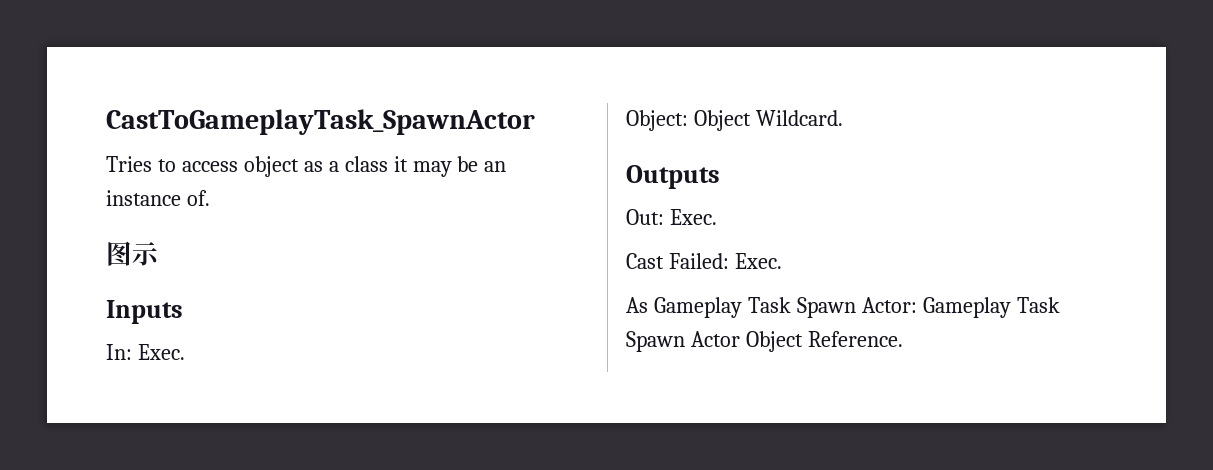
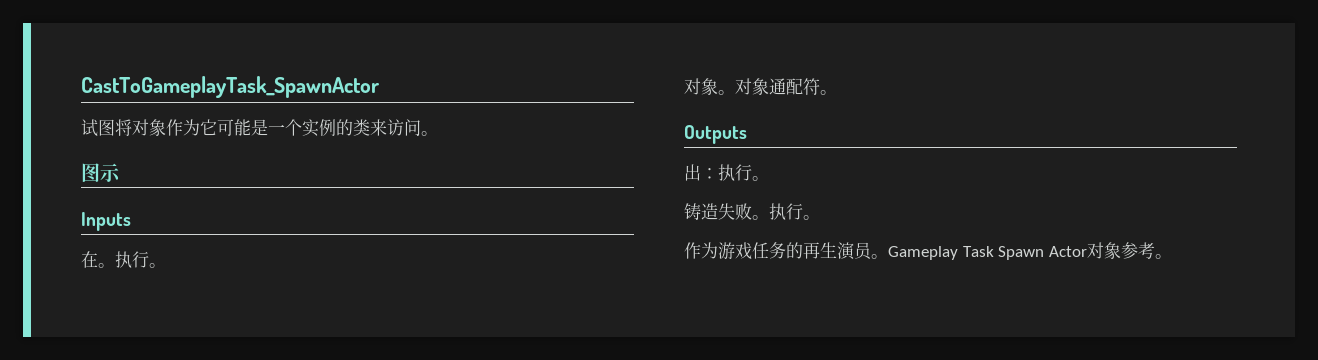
- Tries to access object as a class it may be an instance of.
+ 试图将对象作为它可能是一个实例的类来访问。
  图示
  Inputs
- In: Exec.
- Object: Object Wildcard.
+ 在。执行。
+ 对象。对象通配符。
  Outputs
- Out: Exec.
- Cast Failed: Exec.
- As Gameplay Task Spawn Actor: Gameplay Task Spawn Actor Object Reference.
+ 出：执行。
+ 铸造失败。执行。
+ 作为游戏任务的再生演员。Gameplay Task Spawn Actor对象参考。

